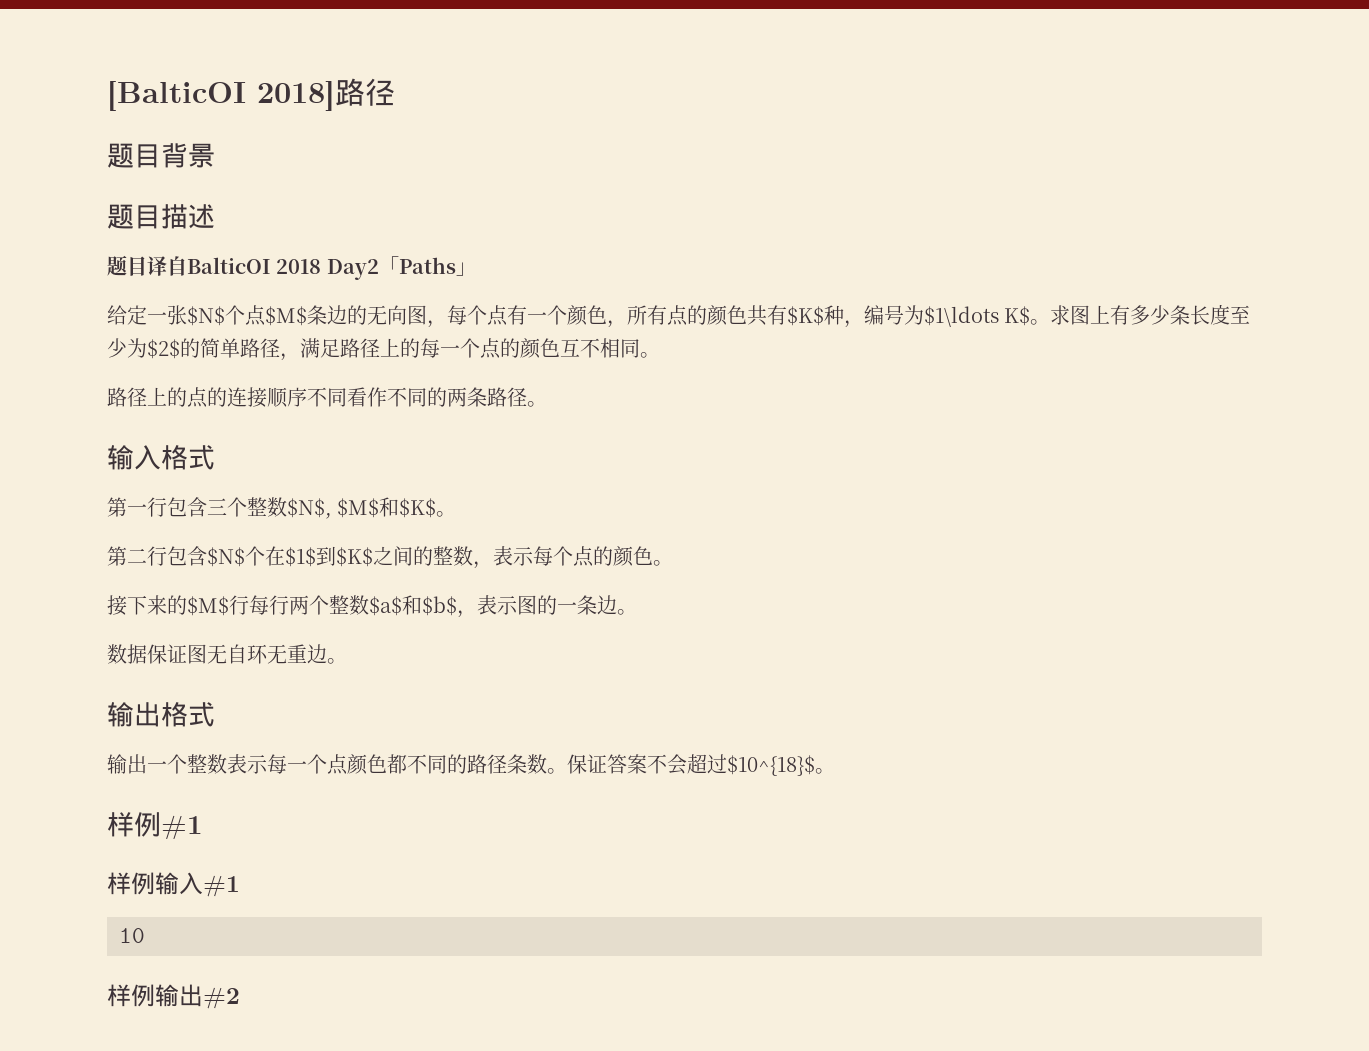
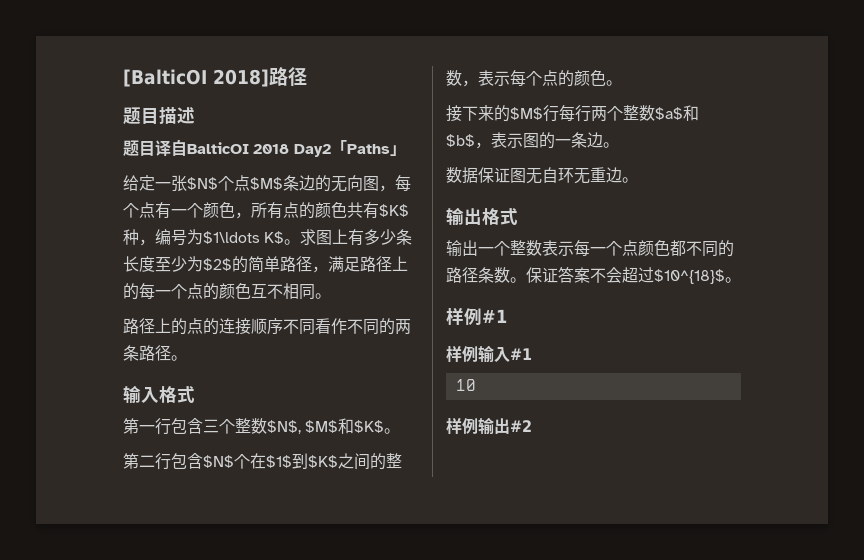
- 题目背景

